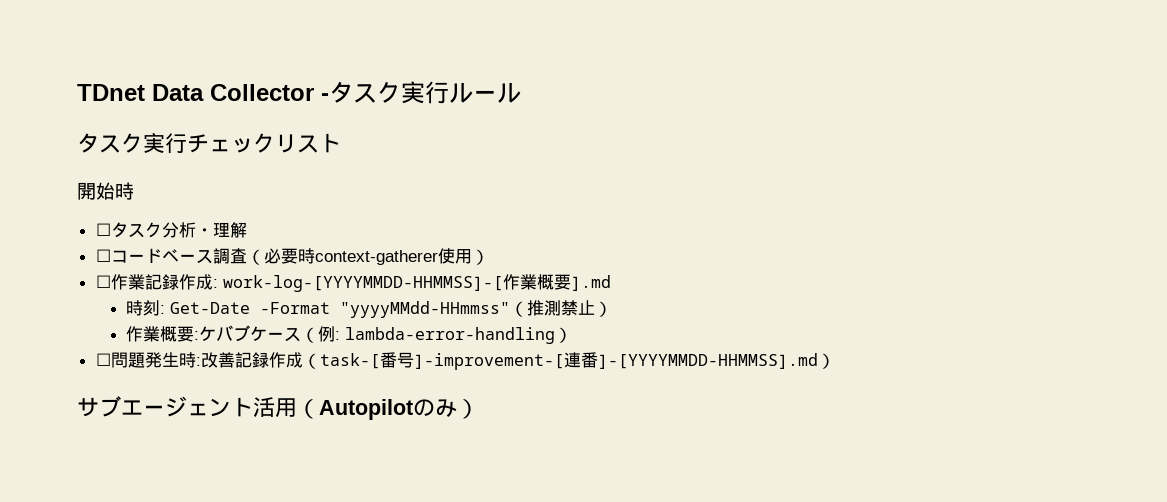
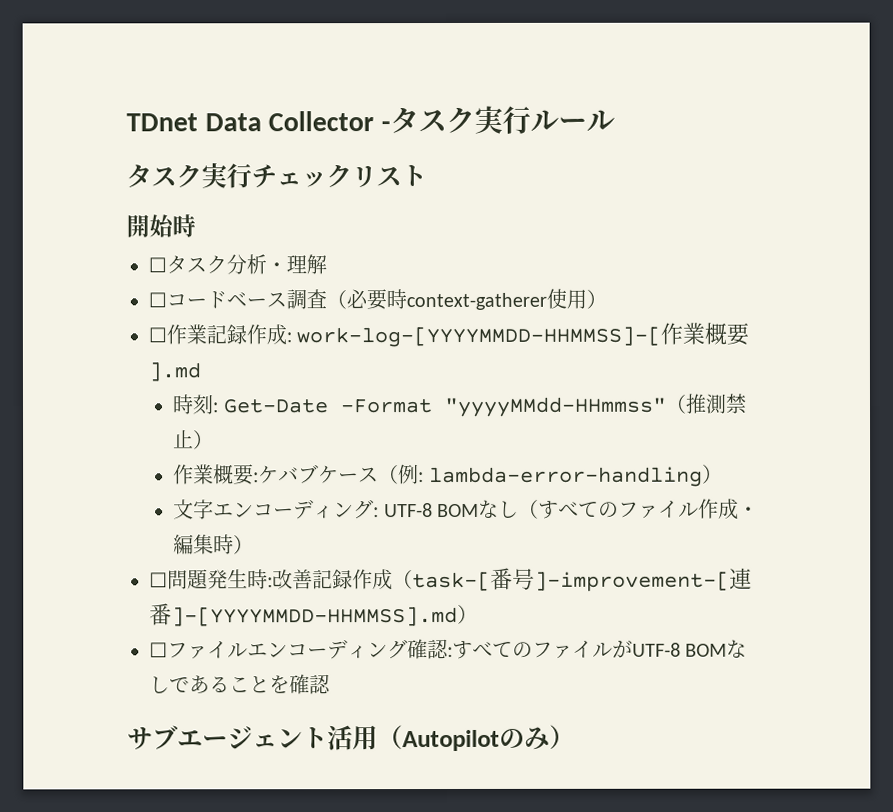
+ 文字エンコーディング: UTF-8 BOMなし（すべてのファイル作成・編集時）
+ ☐ファイルエンコーディング確認:すべてのファイルがUTF-8 BOMなしであることを確認

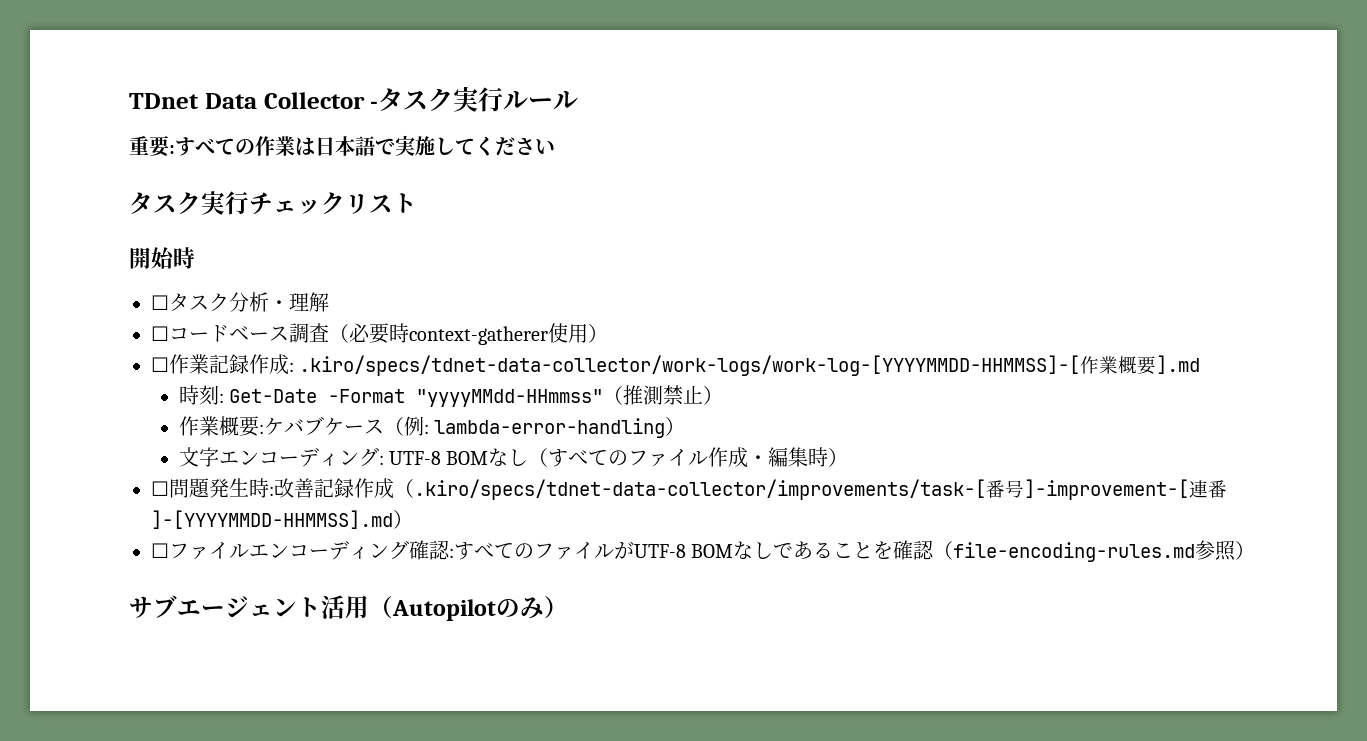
+ 重要:すべての作業は日本語で実施してください
- ☐作業記録作成: work-log-[YYYYMMDD-HHMMSS]-[作業概要].md
+ ☐作業記録作成: .kiro/specs/tdnet-data-collector/work-logs/work-log-[YYYYMMDD-HHMMSS]-[作業概要].md
- ☐問題発生時:改善記録作成（task-[番号]-improvement-[連番]-[YYYYMMDD-HHMMSS].md）
+ ☐問題発生時:改善記録作成（.kiro/specs/tdnet-data-collector/improvements/task-[番号]-improvement-[連番]-[YYYYMMDD-HHMMSS].md）
- ☐ファイルエンコーディング確認:すべてのファイルがUTF-8 BOMなしであることを確認
+ ☐ファイルエンコーディング確認:すべてのファイルがUTF-8 BOMなしであることを確認（file-encoding-rules.md参照）

